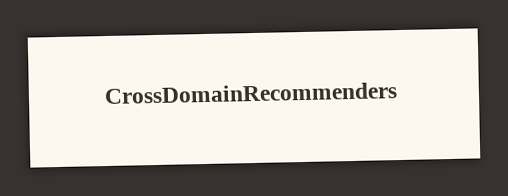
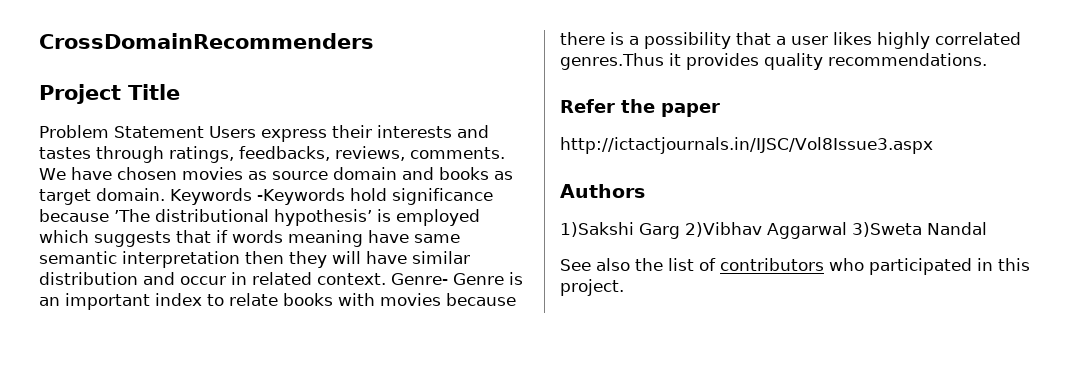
+ Project Title
+ Problem Statement Users express their interests and tastes through ratings, feedbacks, reviews, comments. We have chosen movies as source domain and books as target domain. Keywords -Keywords hold significance because ’The distributional hypothesis’ is employed which suggests that if words meaning have same semantic interpretation then they will have similar distribution and occur in related context. Genre- Genre is an important index to relate books with movies because there is a possibility that a user likes highly correlated genres.Thus it provides quality recommendations.
+ Refer the paper
+ http://ictactjournals.in/IJSC/Vol8Issue3.aspx
+ Authors
+ 1)Sakshi Garg 2)Vibhav Aggarwal 3)Sweta Nandal
+ See also the list of contributors who participated in this project.

